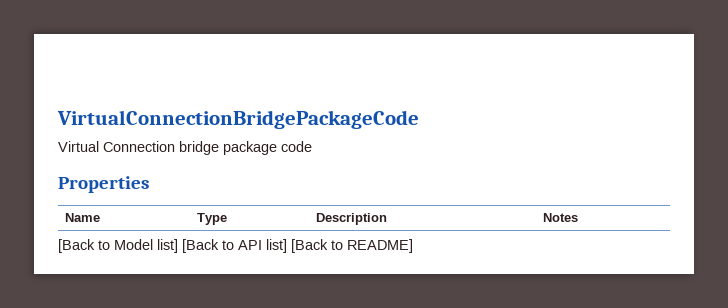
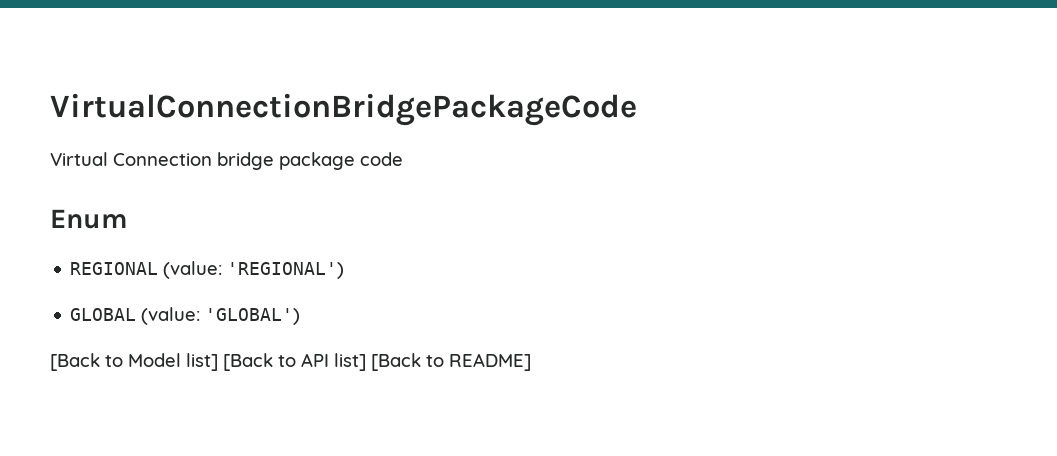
- Properties
- Name | Type | Description | Notes
+ Enum
+ REGIONAL (value: 'REGIONAL')
+ GLOBAL (value: 'GLOBAL')

